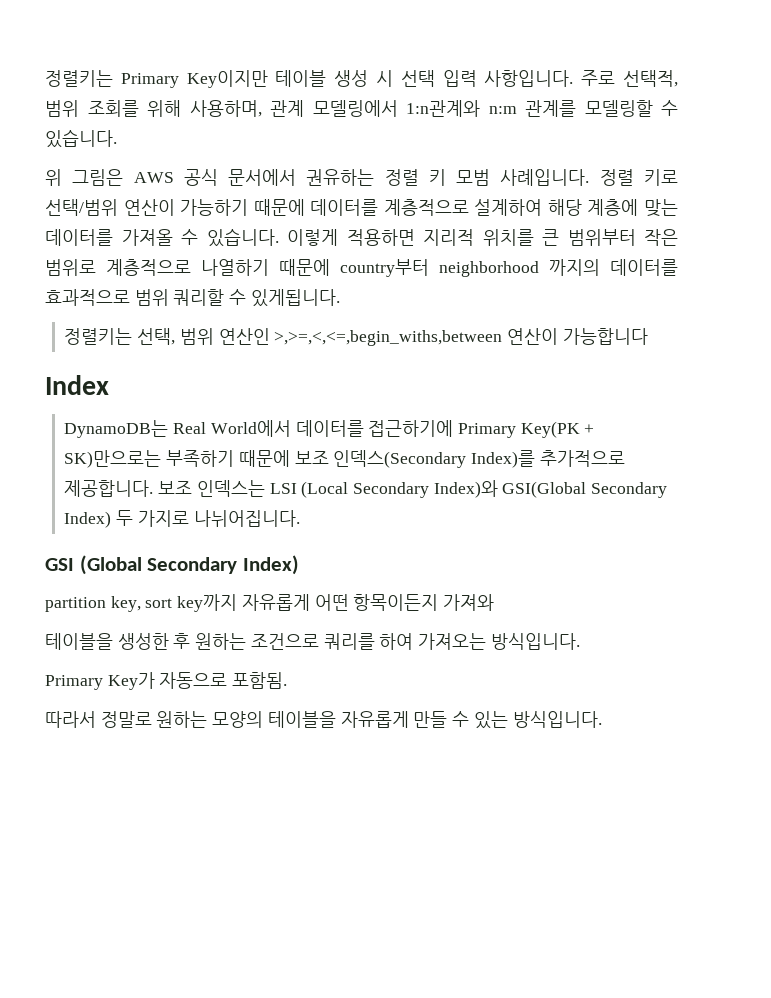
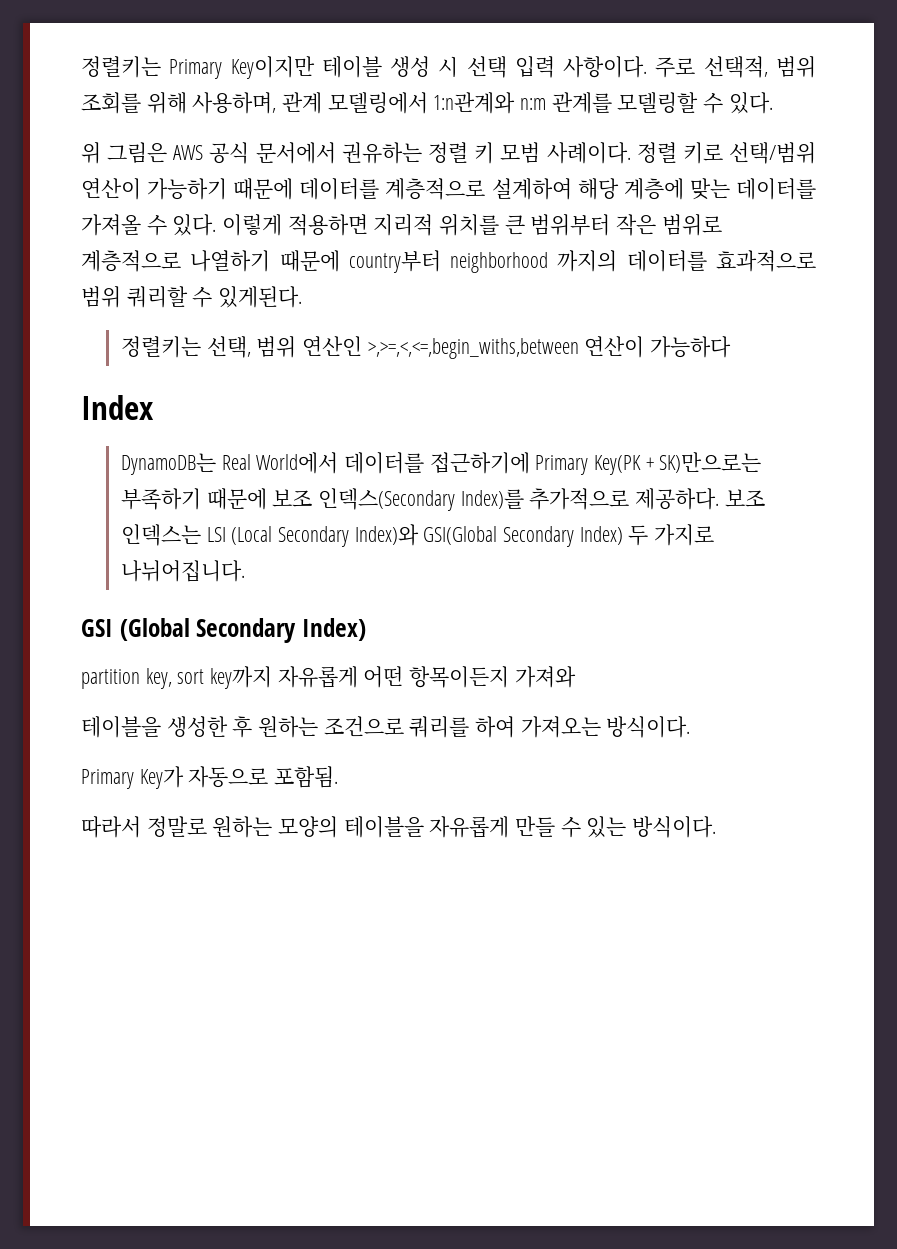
- 정렬키는 Primary Key이지만 테이블 생성 시 선택 입력 사항입니다.
+ 정렬키는 Primary Key이지만 테이블 생성 시 선택 입력 사항이다.
- 주로 선택적, 범위 조회를 위해 사용하며, 관계 모델링에서 1:n관계와 n:m 관계를 모델링할 수 있습니다.
+ 주로 선택적, 범위 조회를 위해 사용하며, 관계 모델링에서 1:n관계와 n:m 관계를 모델링할 수 있다.
- 위 그림은 AWS 공식 문서에서 권유하는 정렬 키 모범 사례입니다.
+ 위 그림은 AWS 공식 문서에서 권유하는 정렬 키 모범 사례이다.
- 정렬 키로 선택/범위 연산이 가능하기 때문에 데이터를 계층적으로 설계하여 해당 계층에 맞는 데이터를 가져올 수 있습니다.
+ 정렬 키로 선택/범위 연산이 가능하기 때문에 데이터를 계층적으로 설계하여 해당 계층에 맞는 데이터를 가져올 수 있다.
- 이렇게 적용하면 지리적 위치를 큰 범위부터 작은 범위로 계층적으로 나열하기 때문에 country부터 neighborhood 까지의 데이터를 효과적으로 범위 쿼리할 수 있게됩니다.
+ 이렇게 적용하면 지리적 위치를 큰 범위부터 작은 범위로 계층적으로 나열하기 때문에 country부터 neighborhood 까지의 데이터를 효과적으로 범위 쿼리할 수 있게된다.
- 정렬키는 선택, 범위 연산인 >,>=,<,<=,begin_withs,between 연산이 가능합니다
+ 정렬키는 선택, 범위 연산인 >,>=,<,<=,begin_withs,between 연산이 가능하다
- DynamoDB는 Real World에서 데이터를 접근하기에 Primary Key(PK + SK)만으로는 부족하기 때문에 보조 인덱스(Secondary Index)를 추가적으로 제공합니다.
+ DynamoDB는 Real World에서 데이터를 접근하기에 Primary Key(PK + SK)만으로는 부족하기 때문에 보조 인덱스(Secondary Index)를 추가적으로 제공하다.
- 테이블을 생성한 후 원하는 조건으로 쿼리를 하여 가져오는 방식입니다.
+ 테이블을 생성한 후 원하는 조건으로 쿼리를 하여 가져오는 방식이다.
- 따라서 정말로 원하는 모양의 테이블을 자유롭게 만들 수 있는 방식입니다.
+ 따라서 정말로 원하는 모양의 테이블을 자유롭게 만들 수 있는 방식이다.

